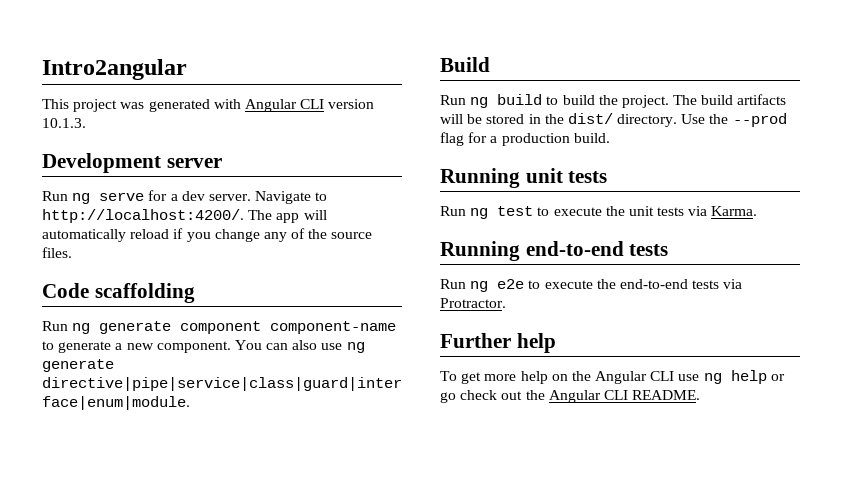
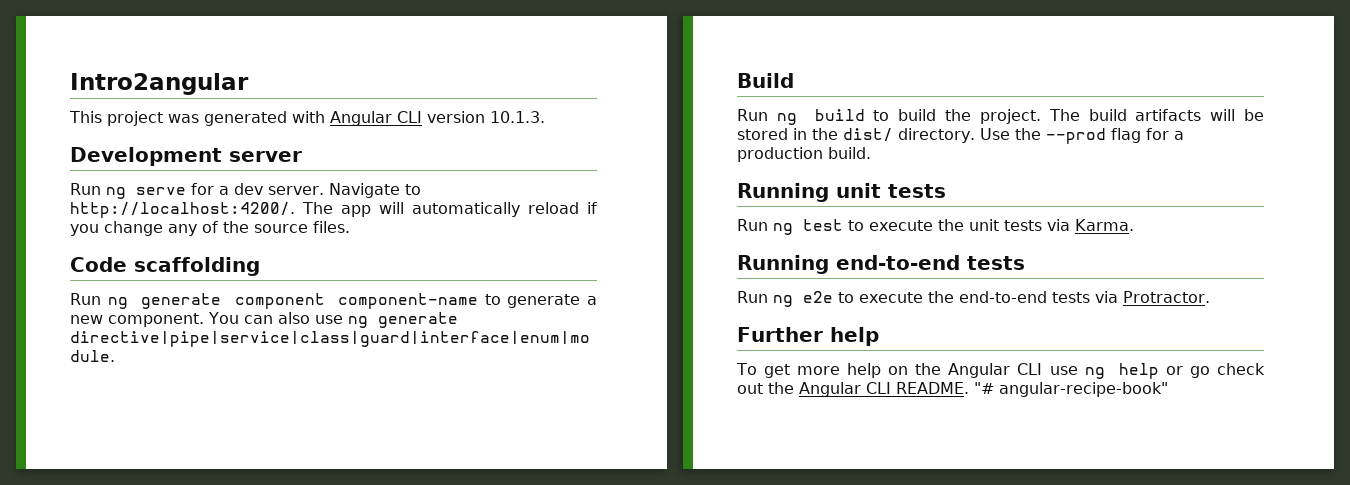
+ "# angular-recipe-book"

